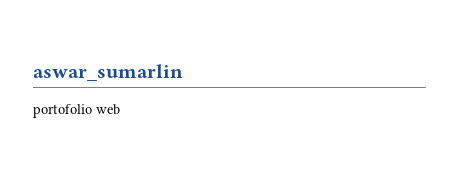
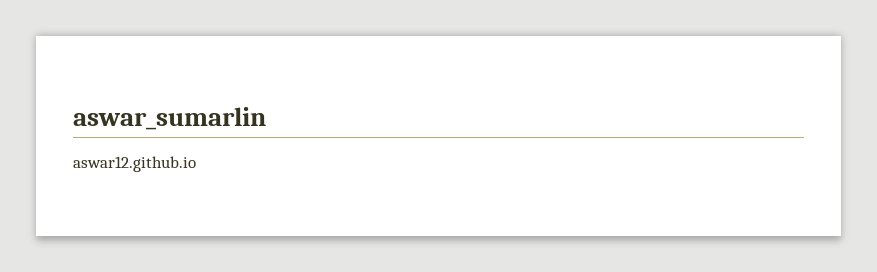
- portofolio web
+ aswar12.github.io

